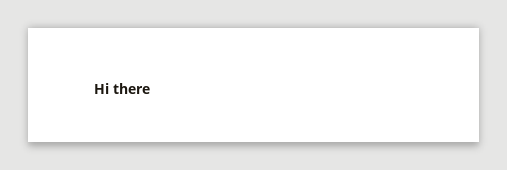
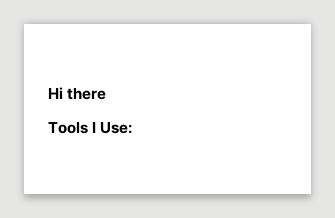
+ Tools I Use:

